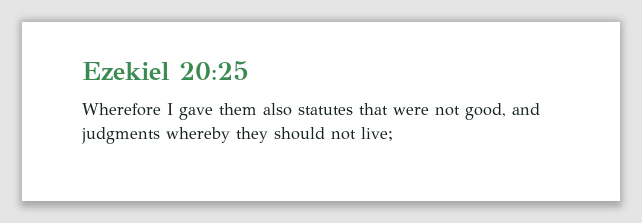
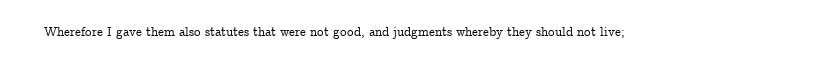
- Ezekiel 20:25

